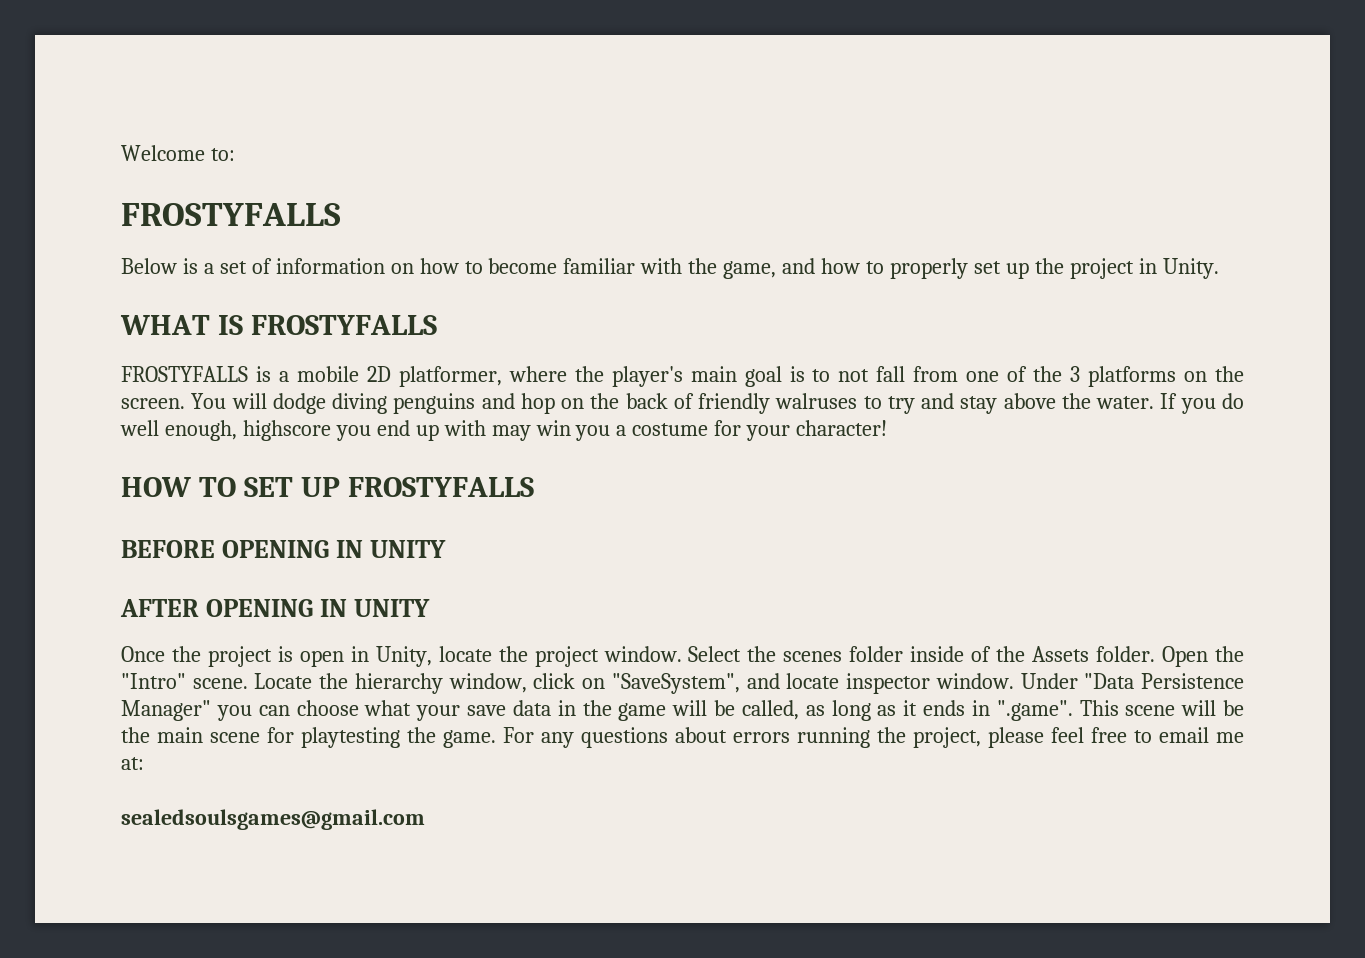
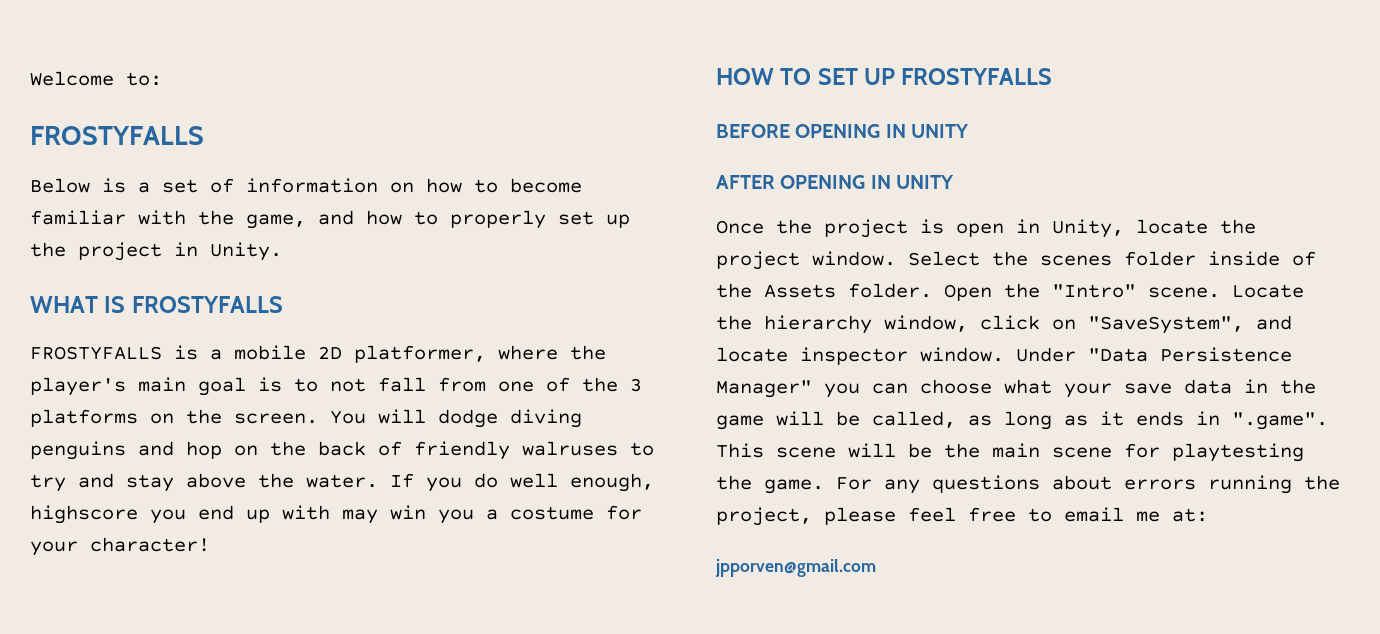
- sealedsoulsgames@gmail.com
+ jpporven@gmail.com

